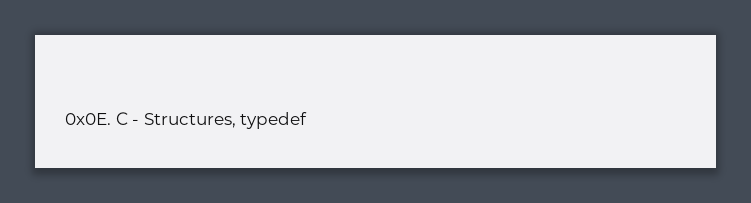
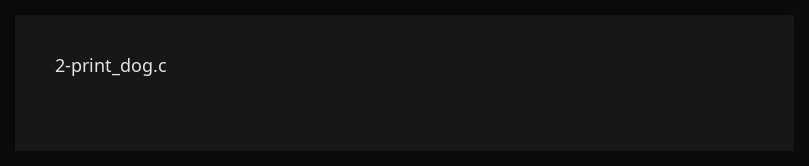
- 0x0E. C - Structures, typedef
+ 2-print_dog.c

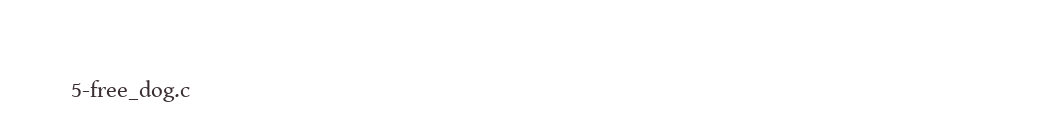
- 2-print_dog.c
+ 5-free_dog.c

